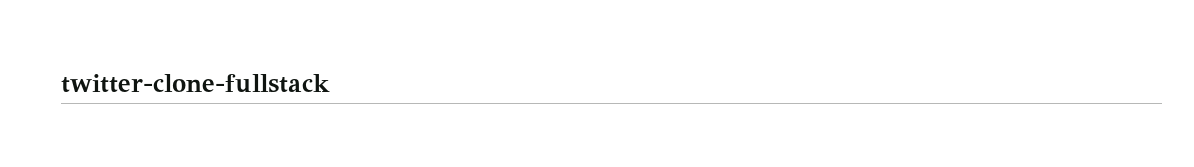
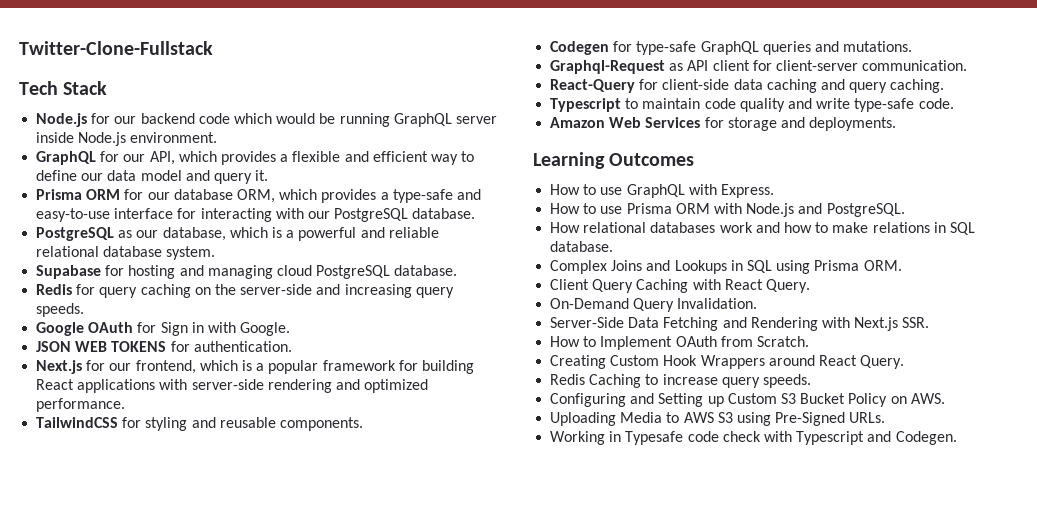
- twitter-clone-fullstack
+ Twitter-Clone-Fullstack
+ Tech Stack
+ Node.js for our backend code which would be running GraphQL server inside Node.js environment.
+ GraphQL for our API, which provides a flexible and efficient way to define our data model and query it.
+ Prisma ORM for our database ORM, which provides a type-safe and easy-to-use interface for interacting with our PostgreSQL database.
+ PostgreSQL as our database, which is a powerful and reliable relational database system.
+ Supabase for hosting and managing cloud PostgreSQL database.
+ Redis for query caching on the server-side and increasing query speeds.
+ Google OAuth for Sign in with Google.
+ JSON WEB TOKENS for authentication.
+ Next.js for our frontend, which is a popular framework for building React applications with server-side rendering and optimized performance.
+ TailwindCSS for styling and reusable components.
+ Codegen for type-safe GraphQL queries and mutations.
+ Graphql-Request as API client for client-server communication.
+ React-Query for client-side data caching and query caching.
+ Typescript to maintain code quality and write type-safe code.
+ Amazon Web Services for storage and deployments.
+ Learning Outcomes
+ How to use GraphQL with Express.
+ How to use Prisma ORM with Node.js and PostgreSQL.
+ How relational databases work and how to make relations in SQL database.
+ Complex Joins and Lookups in SQL using Prisma ORM.
+ Client Query Caching with React Query.
+ On-Demand Query Invalidation.
+ Server-Side Data Fetching and Rendering with Next.js SSR.
+ How to Implement OAuth from Scratch.
+ Creating Custom Hook Wrappers around React Query.
+ Redis Caching to increase query speeds.
+ Configuring and Setting up Custom S3 Bucket Policy on AWS.
+ Uploading Media to AWS S3 using Pre-Signed URLs.
+ Working in Typesafe code check with Typescript and Codegen.

